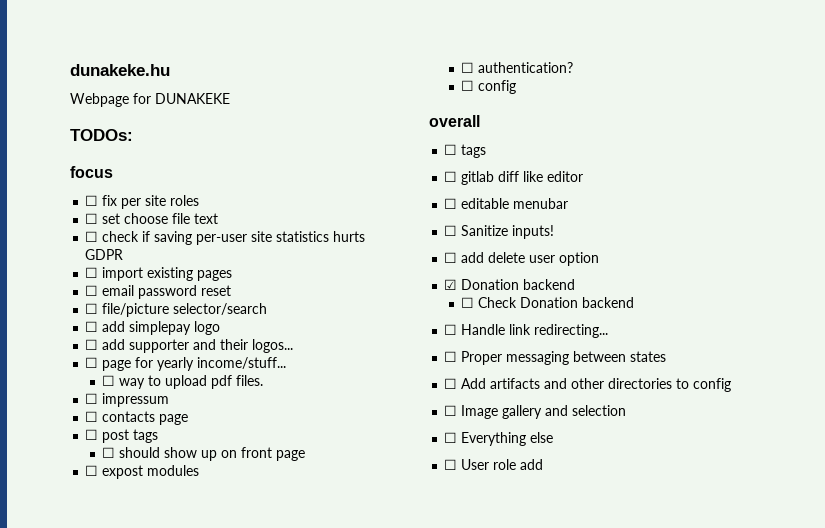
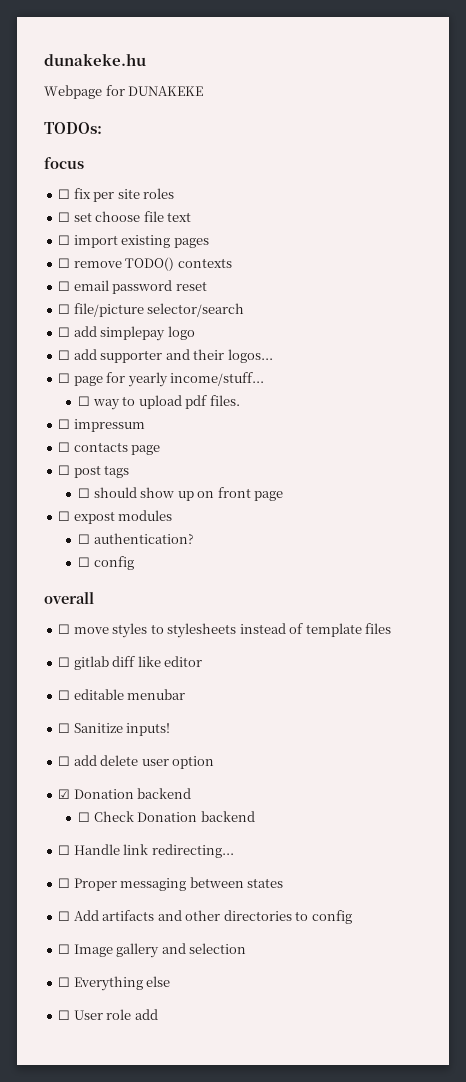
- ☐ check if saving per-user site statistics hurts GDPR
+ ☐ remove TODO() contexts
- ☐ tags
+ ☐ move styles to stylesheets instead of template files

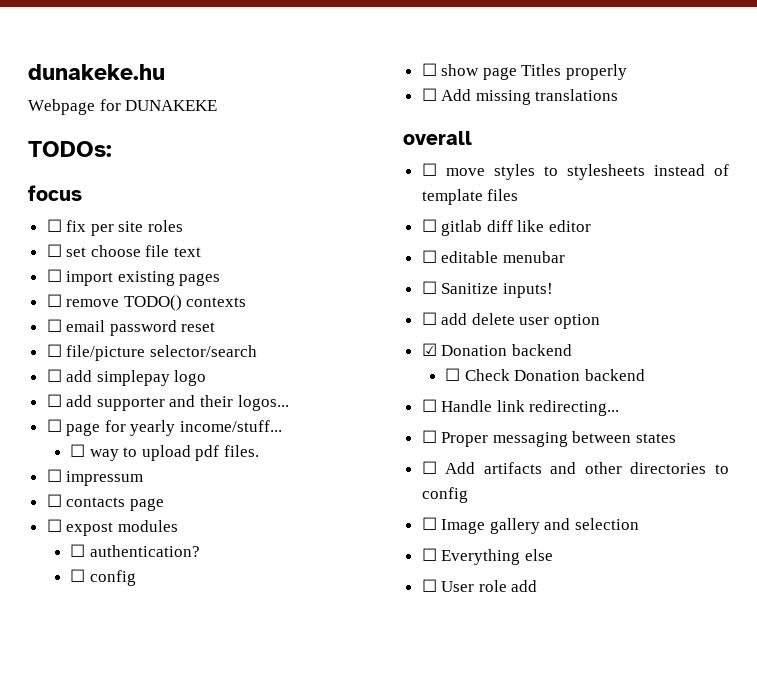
- ☐ post tags
- ☐ should show up on front page
+ ☐ show page Titles properly
+ ☐ Add missing translations

